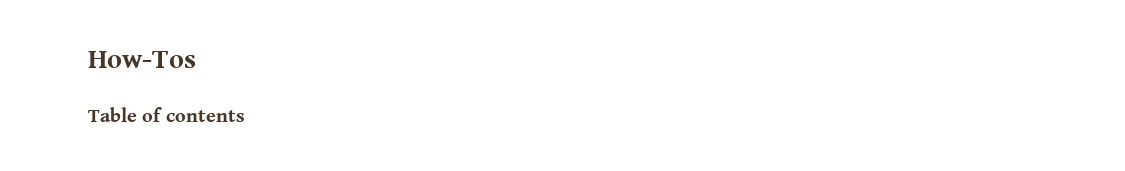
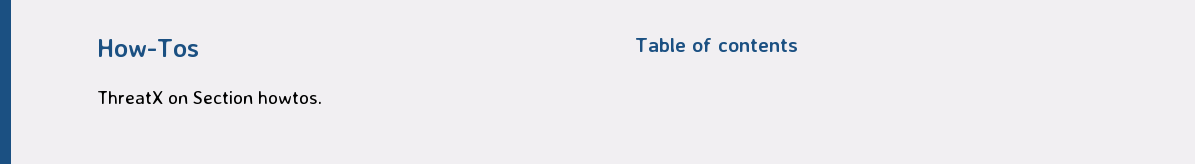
+ ThreatX on Section howtos.

